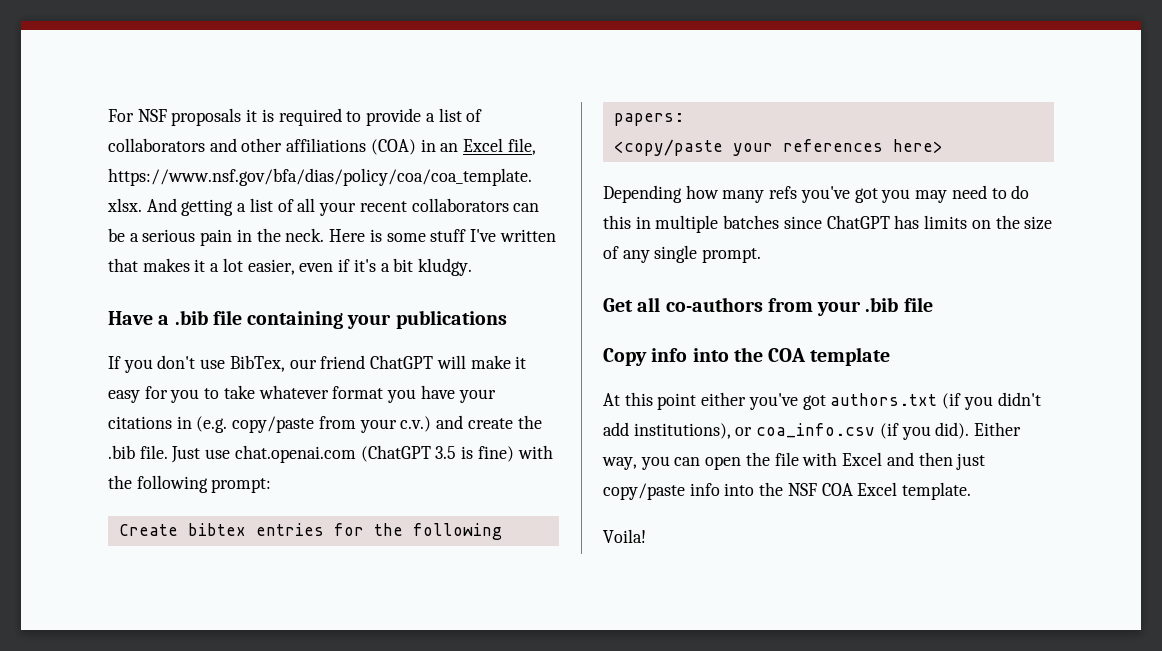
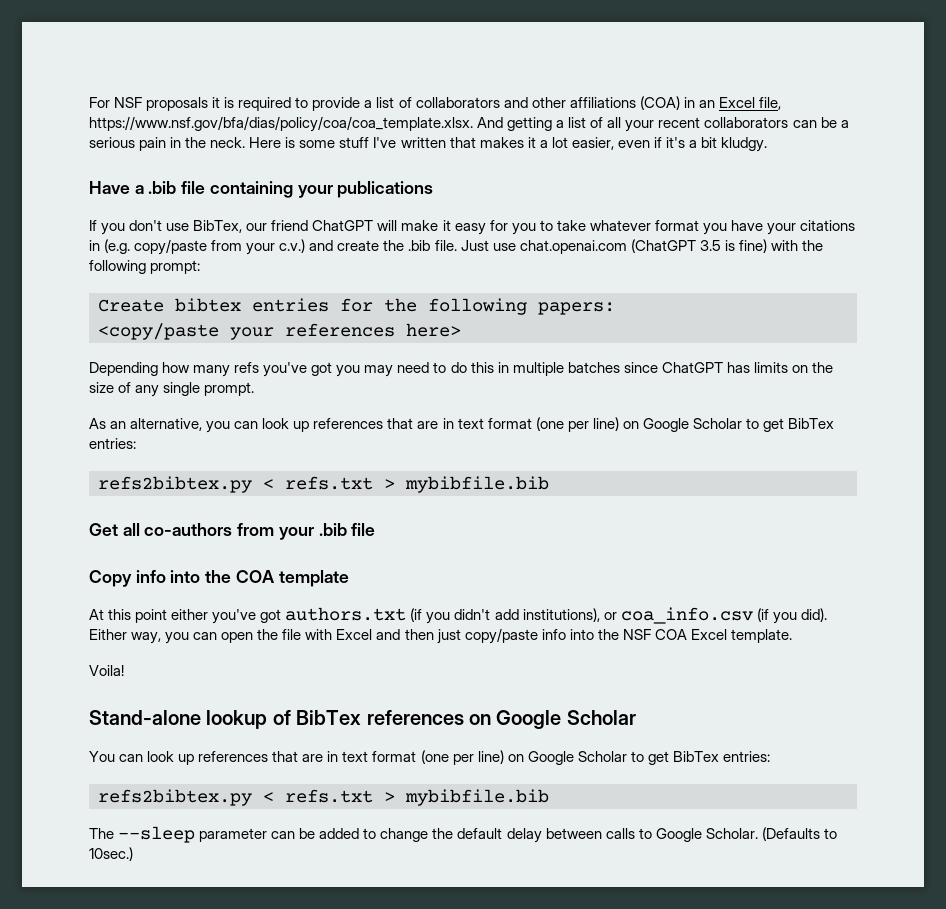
+ As an alternative, you can look up references that are in text format (one per line) on Google Scholar to get BibTex entries:
+ refs2bibtex.py < refs.txt > mybibfile.bib
+ Stand-alone lookup of BibTex references on Google Scholar
+ You can look up references that are in text format (one per line) on Google Scholar to get BibTex entries:
+ refs2bibtex.py < refs.txt > mybibfile.bib
+ The --sleep parameter can be added to change the default delay between calls to Google Scholar. (Defaults to 10sec.)

